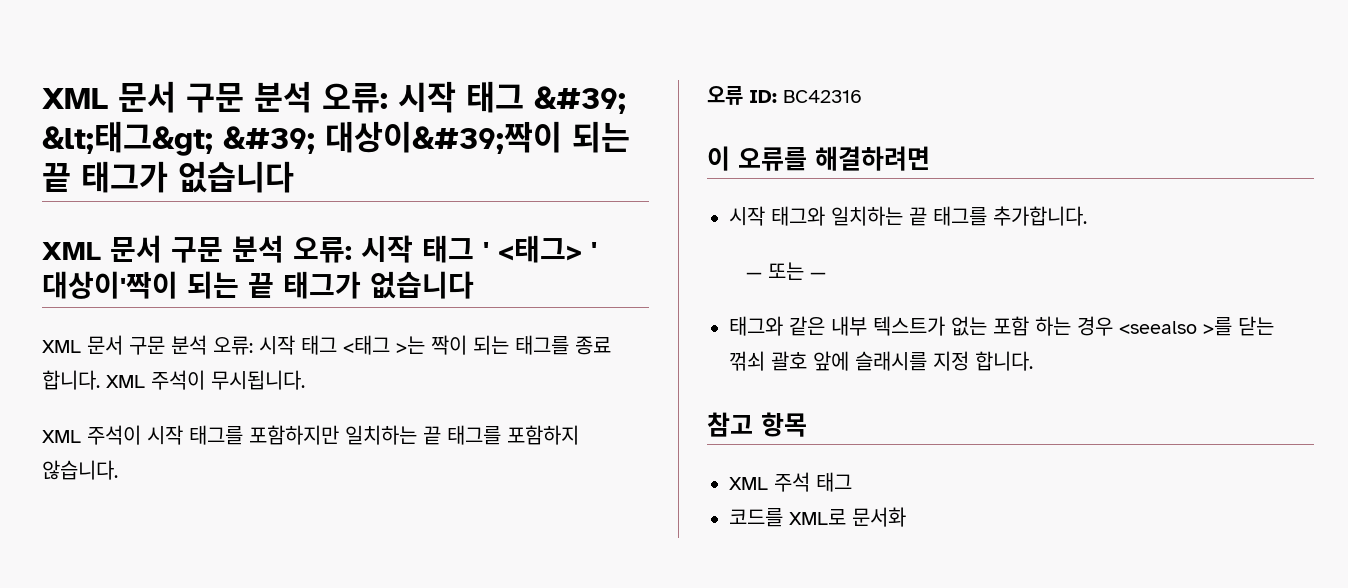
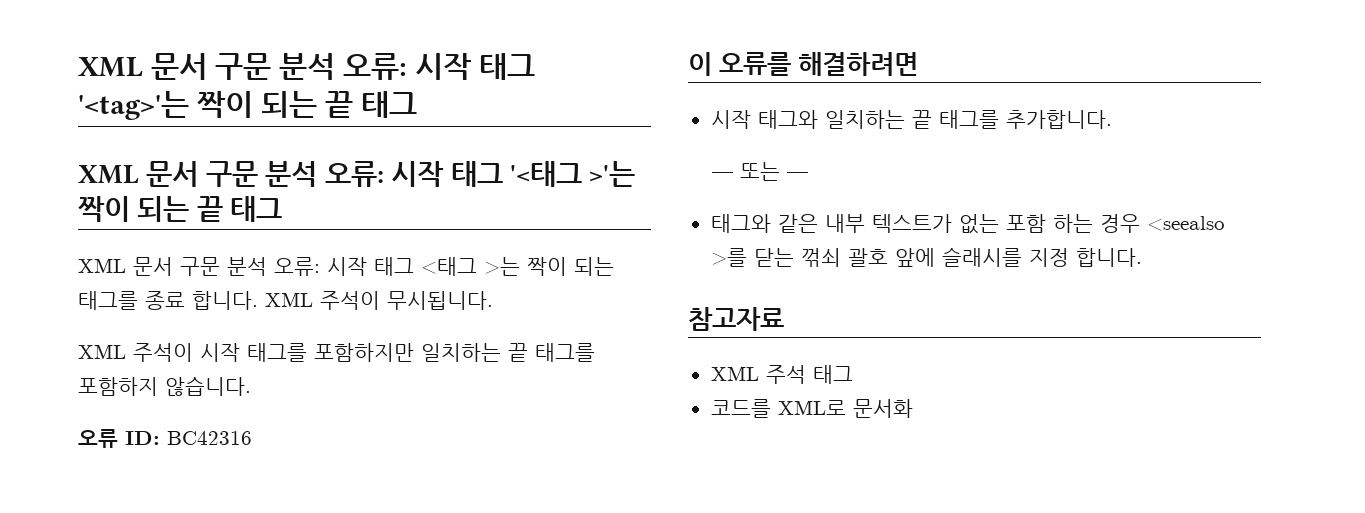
- XML 문서 구문 분석 오류: 시작 태그 &#39; &lt;태그&gt; &#39; 대상이&#39;짝이 되는 끝 태그가 없습니다
- XML 문서 구문 분석 오류: 시작 태그 ' <태그> ' 대상이'짝이 되는 끝 태그가 없습니다
+ XML 문서 구문 분석 오류: 시작 태그 '<tag>'는 짝이 되는 끝 태그
+ XML 문서 구문 분석 오류: 시작 태그 '<태그 >'는 짝이 되는 끝 태그
- 참고 항목
+ 참고자료

